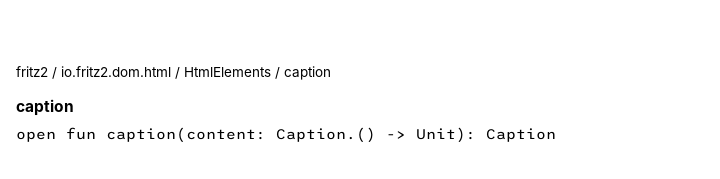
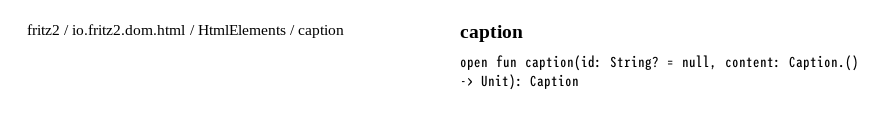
- open fun caption(content: Caption.() -> Unit): Caption
+ open fun caption(id: String? = null, content: Caption.() -> Unit): Caption

